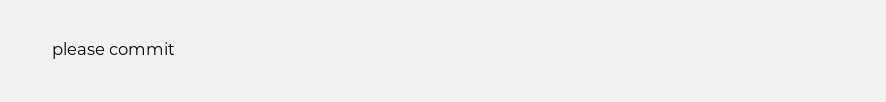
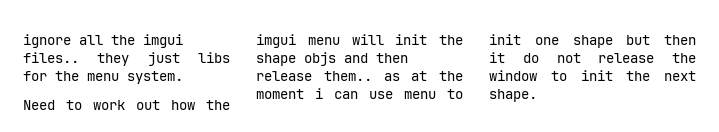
- please commit
+ ignore all the imgui files.. they just libs for the menu system.
+ Need to work out how the imgui menu will init the shape objs and then release them.. as at the moment i can use menu to init one shape but then it do not release the window to init the next shape.

